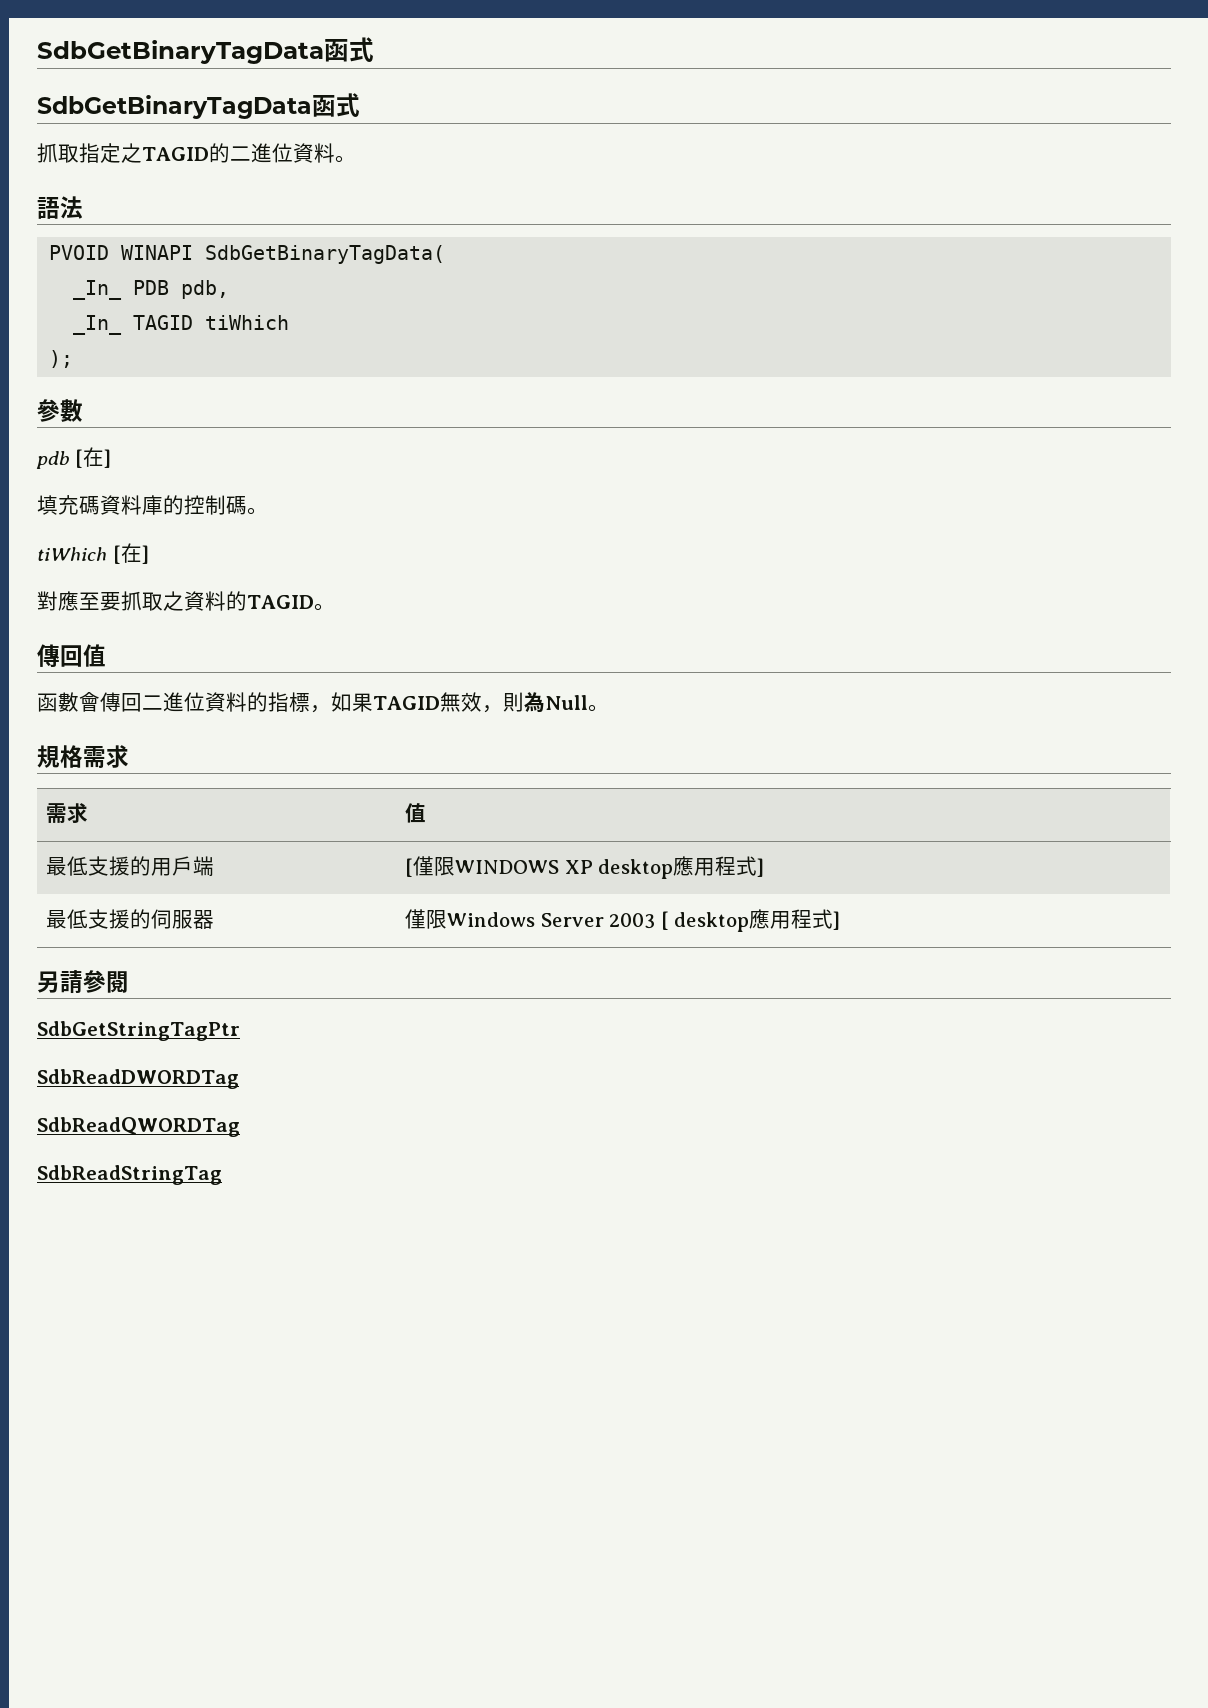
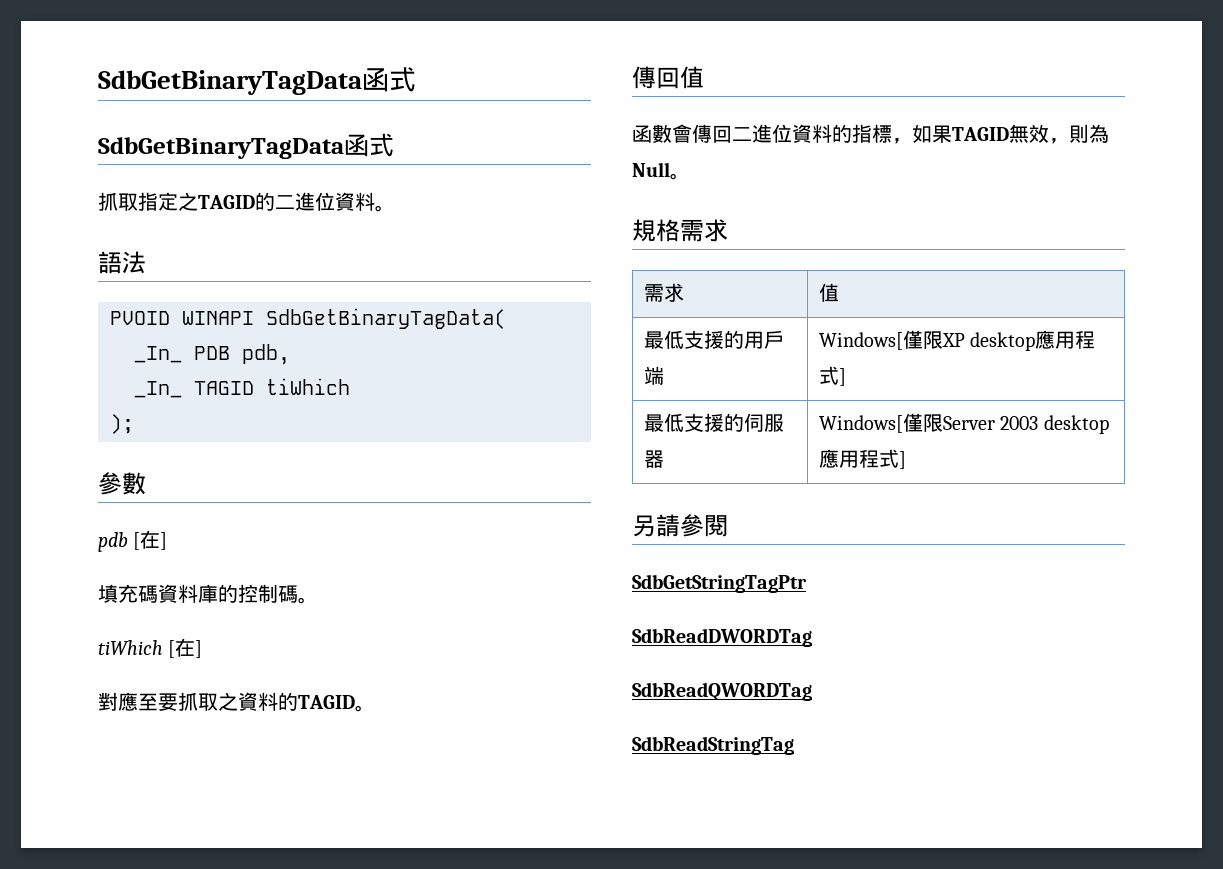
- 最低支援的用戶端 | [僅限WINDOWS XP desktop應用程式]
+ 最低支援的用戶端 | Windows[僅限XP desktop應用程式]
- 最低支援的伺服器 | 僅限Windows Server 2003 [ desktop應用程式]
+ 最低支援的伺服器 | Windows[僅限Server 2003 desktop應用程式]

